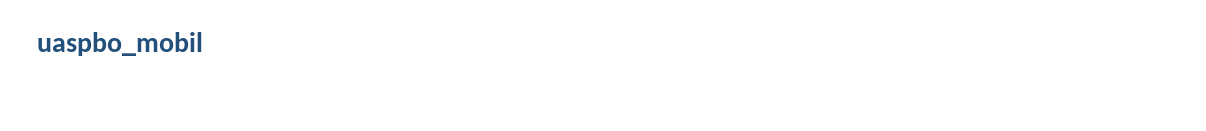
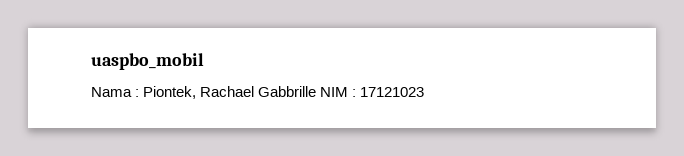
+ Nama : Piontek, Rachael Gabbrille NIM : 17121023

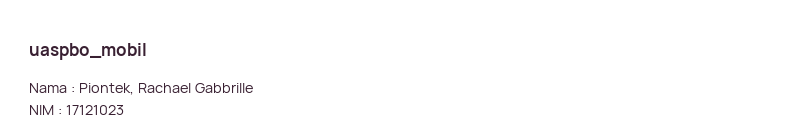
- Nama : Piontek, Rachael Gabbrille NIM : 17121023
+ Nama : Piontek, Rachael Gabbrille
+ NIM : 17121023

